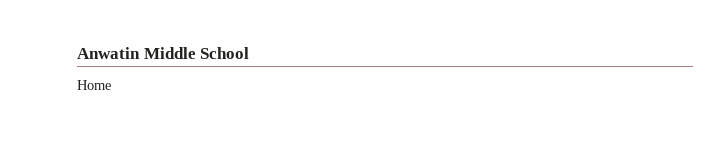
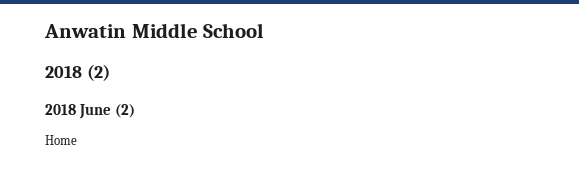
+ 2018 (2)
+ 2018 June (2)

